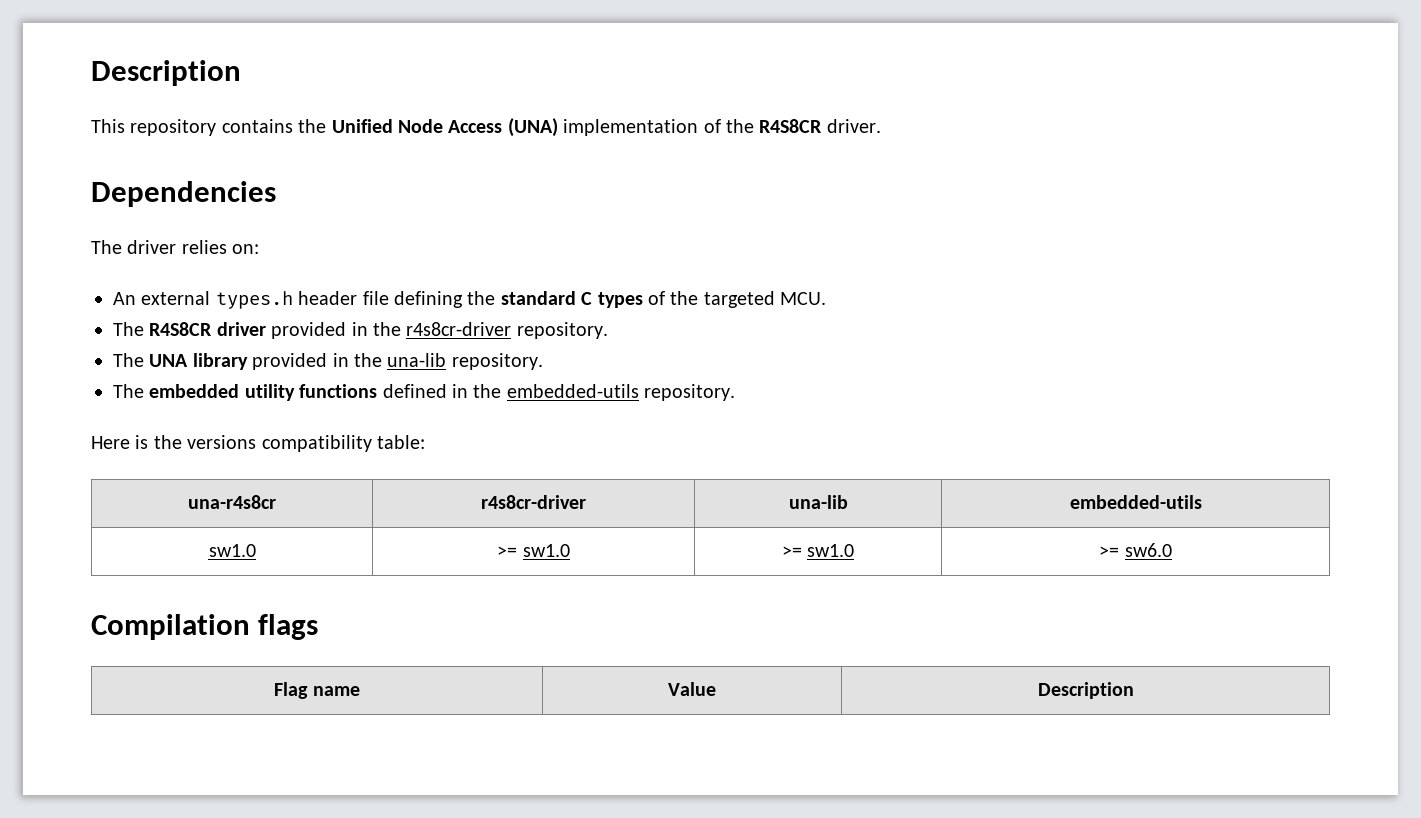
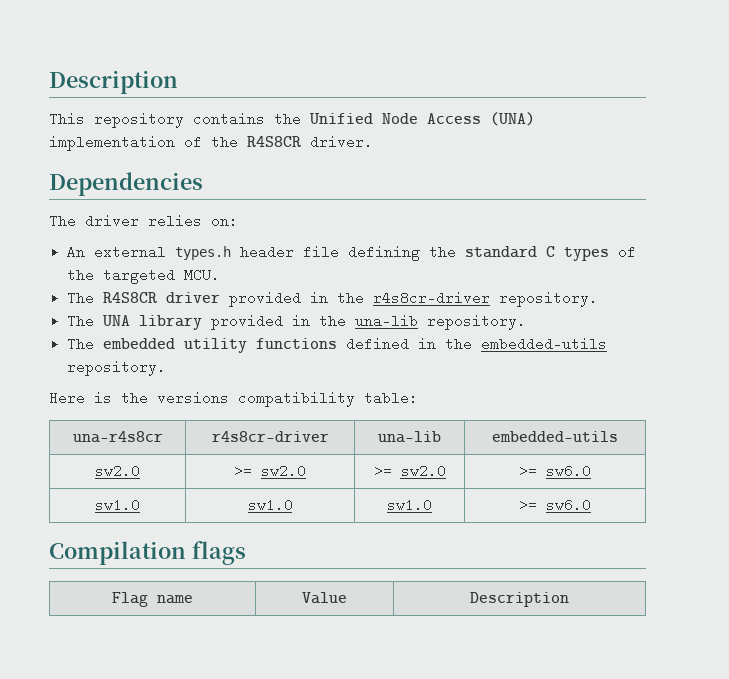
- sw1.0 | >= sw1.0 | >= sw1.0 | >= sw6.0
+ sw2.0 | >= sw2.0 | >= sw2.0 | >= sw6.0
+ sw1.0 | sw1.0 | sw1.0 | >= sw6.0

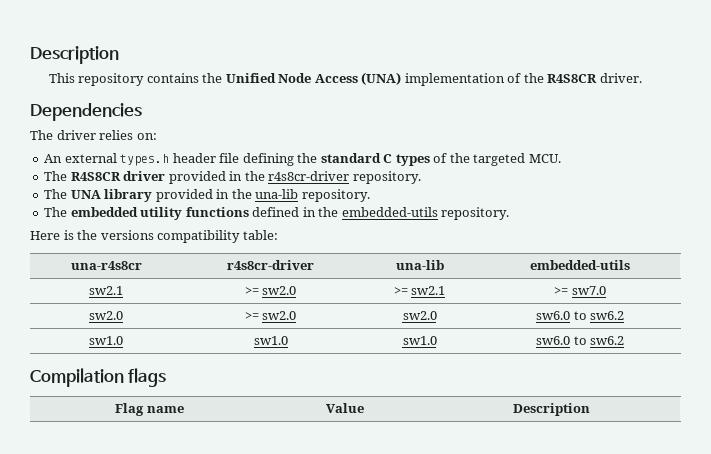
- sw2.0 | >= sw2.0 | >= sw2.0 | >= sw6.0
+ sw2.1 | >= sw2.0 | >= sw2.1 | >= sw7.0
+ sw2.0 | >= sw2.0 | sw2.0 | sw6.0 to sw6.2
- sw1.0 | sw1.0 | sw1.0 | >= sw6.0
+ sw1.0 | sw1.0 | sw1.0 | sw6.0 to sw6.2

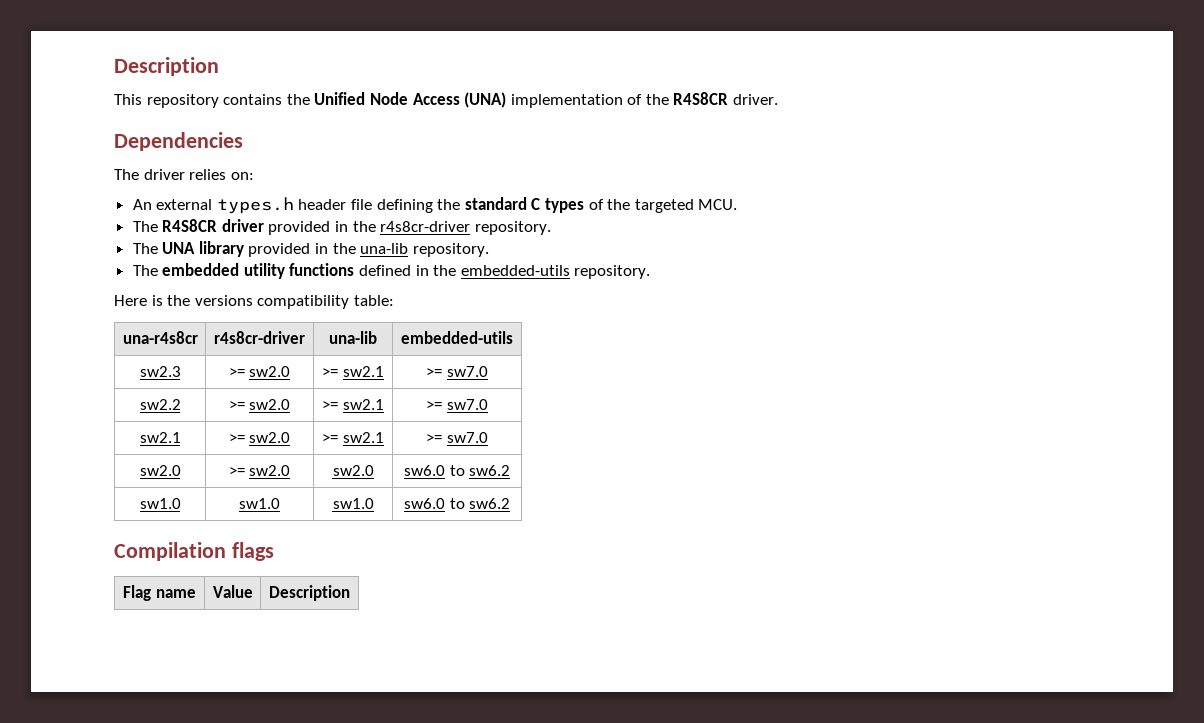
+ sw2.3 | >= sw2.0 | >= sw2.1 | >= sw7.0
+ sw2.2 | >= sw2.0 | >= sw2.1 | >= sw7.0

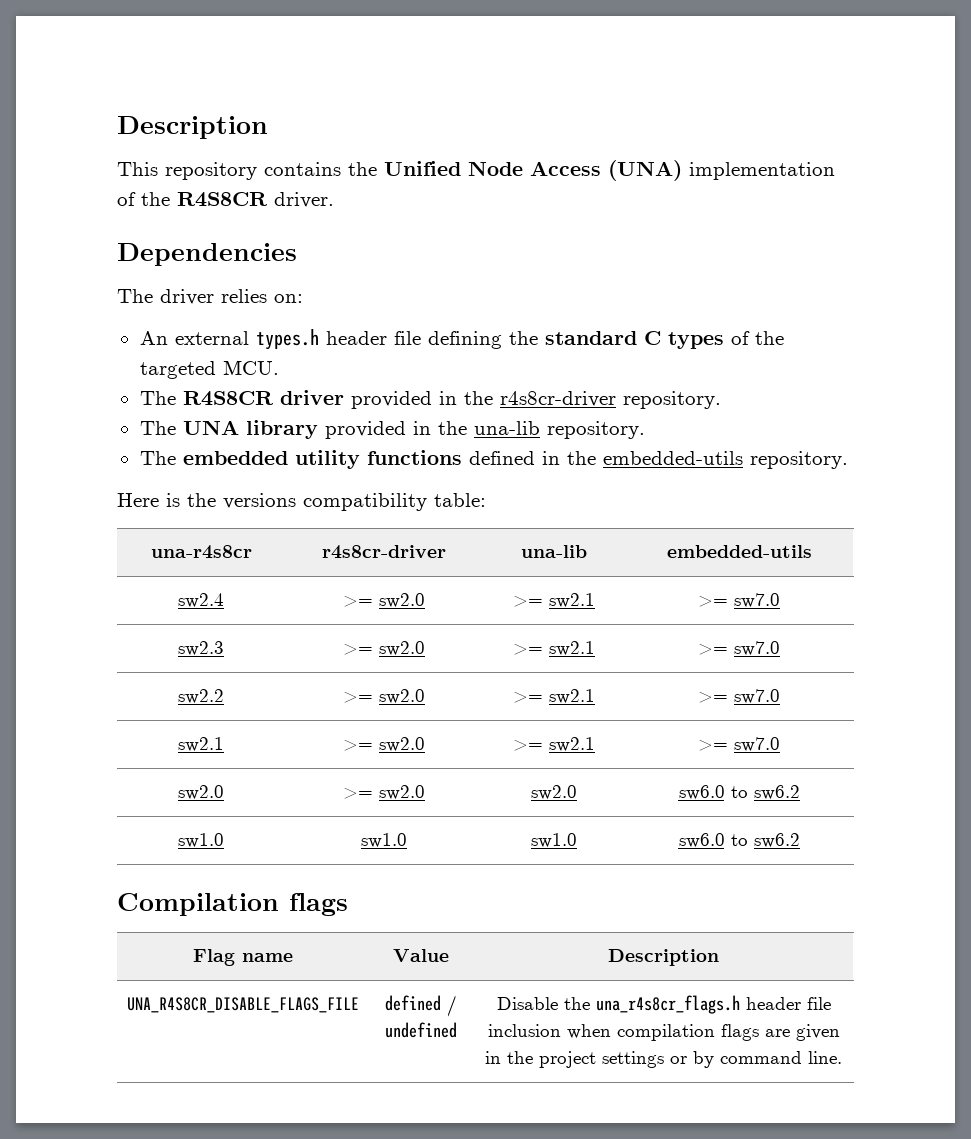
+ sw2.4 | >= sw2.0 | >= sw2.1 | >= sw7.0
+ UNA_R4S8CR_DISABLE_FLAGS_FILE | defined / undefined | Disable the una_r4s8cr_flags.h header file inclusion when compilation flags are given in the project settings or by command line.

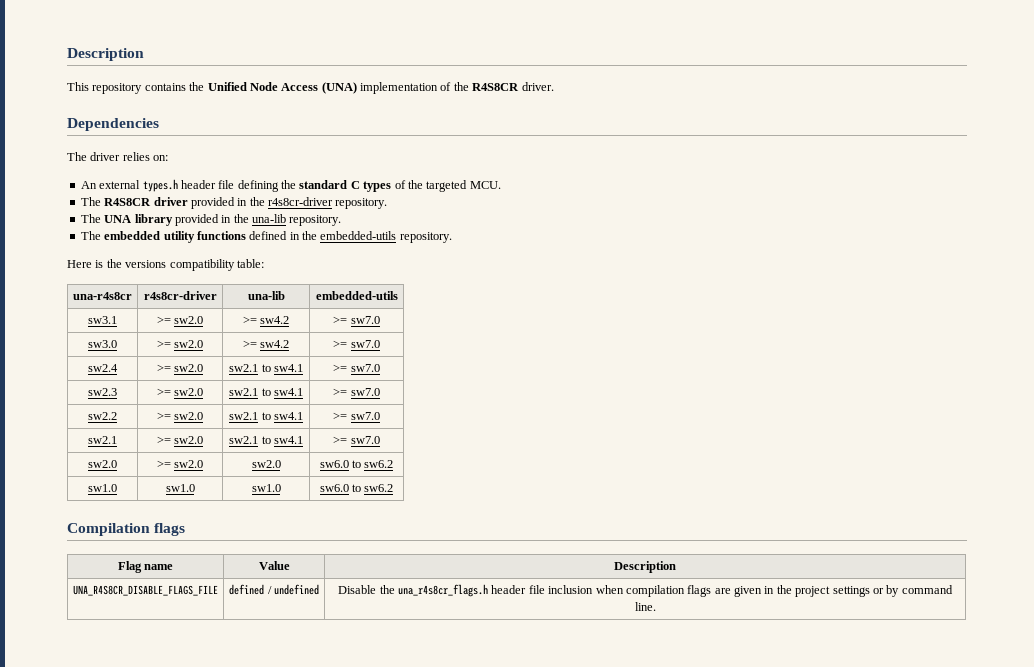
+ sw3.1 | >= sw2.0 | >= sw4.2 | >= sw7.0
+ sw3.0 | >= sw2.0 | >= sw4.2 | >= sw7.0
- sw2.4 | >= sw2.0 | >= sw2.1 | >= sw7.0
+ sw2.4 | >= sw2.0 | sw2.1 to sw4.1 | >= sw7.0
- sw2.3 | >= sw2.0 | >= sw2.1 | >= sw7.0
+ sw2.3 | >= sw2.0 | sw2.1 to sw4.1 | >= sw7.0
- sw2.2 | >= sw2.0 | >= sw2.1 | >= sw7.0
+ sw2.2 | >= sw2.0 | sw2.1 to sw4.1 | >= sw7.0
- sw2.1 | >= sw2.0 | >= sw2.1 | >= sw7.0
+ sw2.1 | >= sw2.0 | sw2.1 to sw4.1 | >= sw7.0

